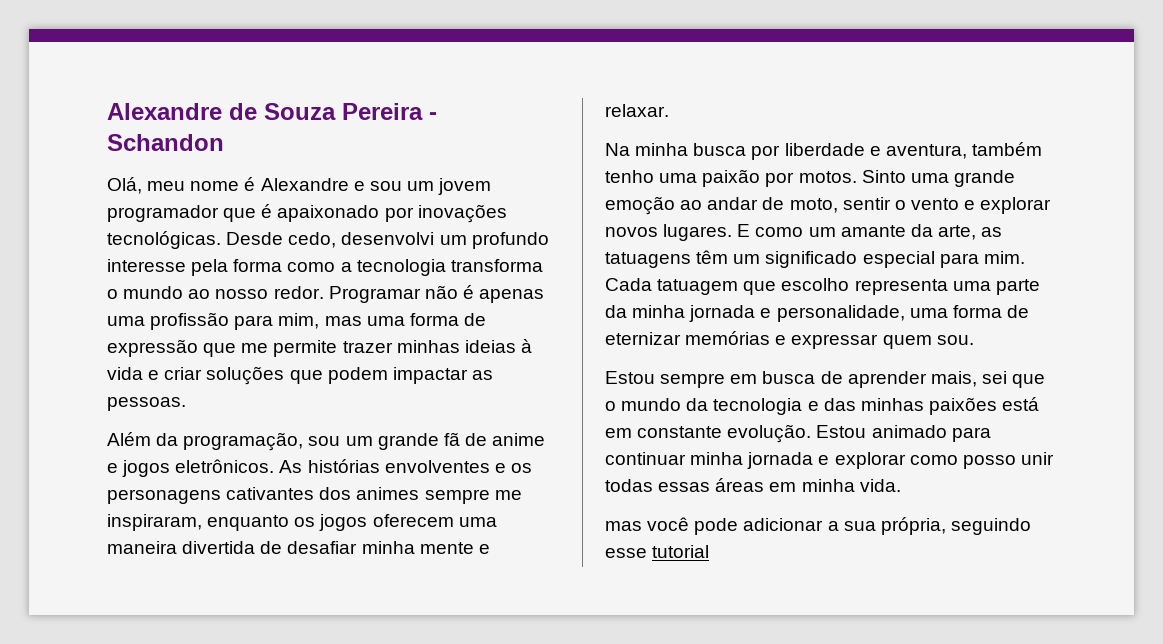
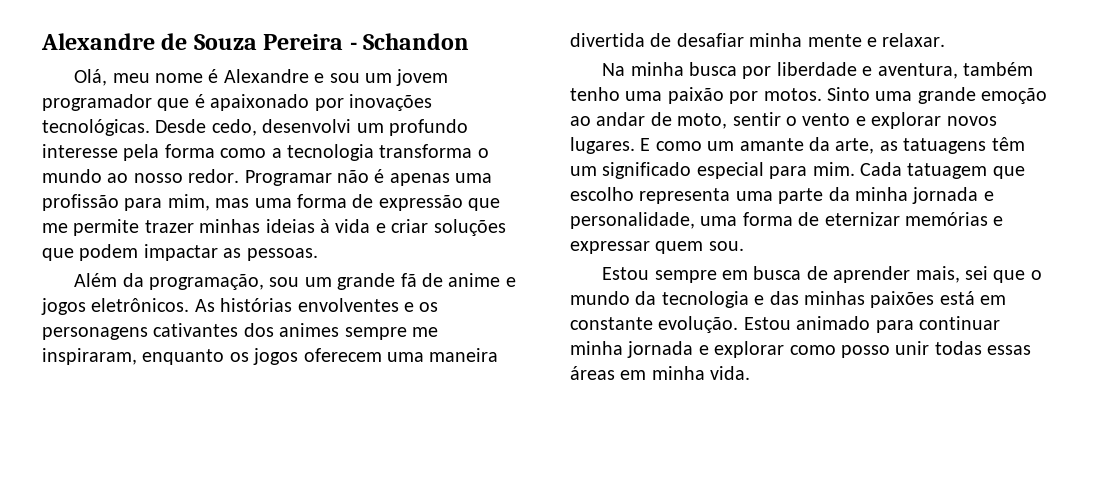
- mas você pode adicionar a sua própria, seguindo esse tutorial

